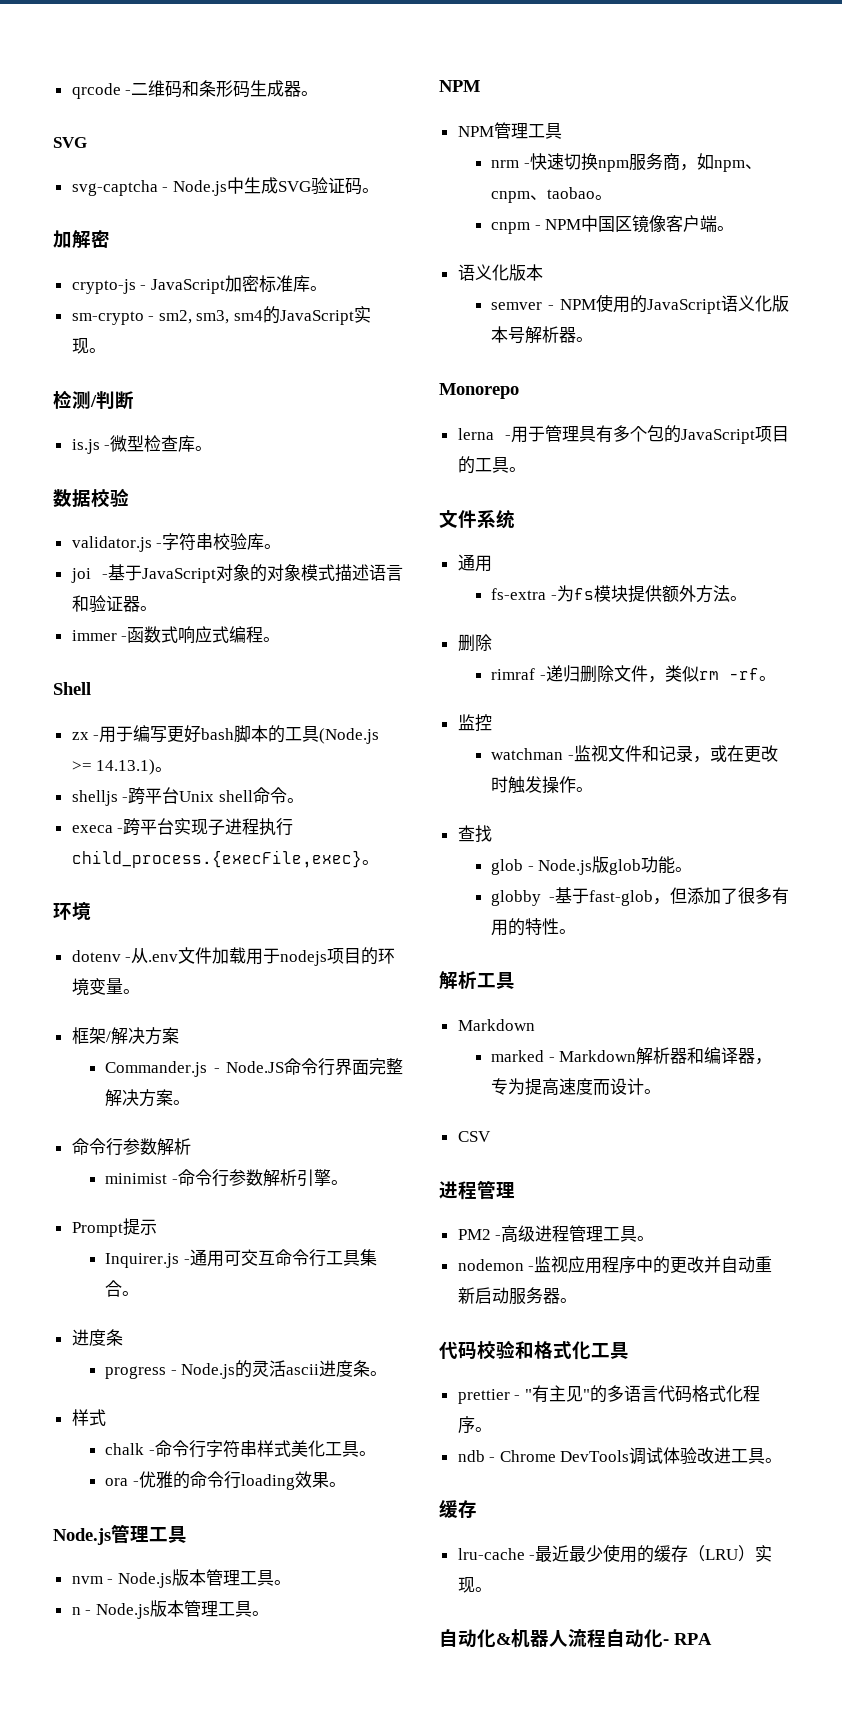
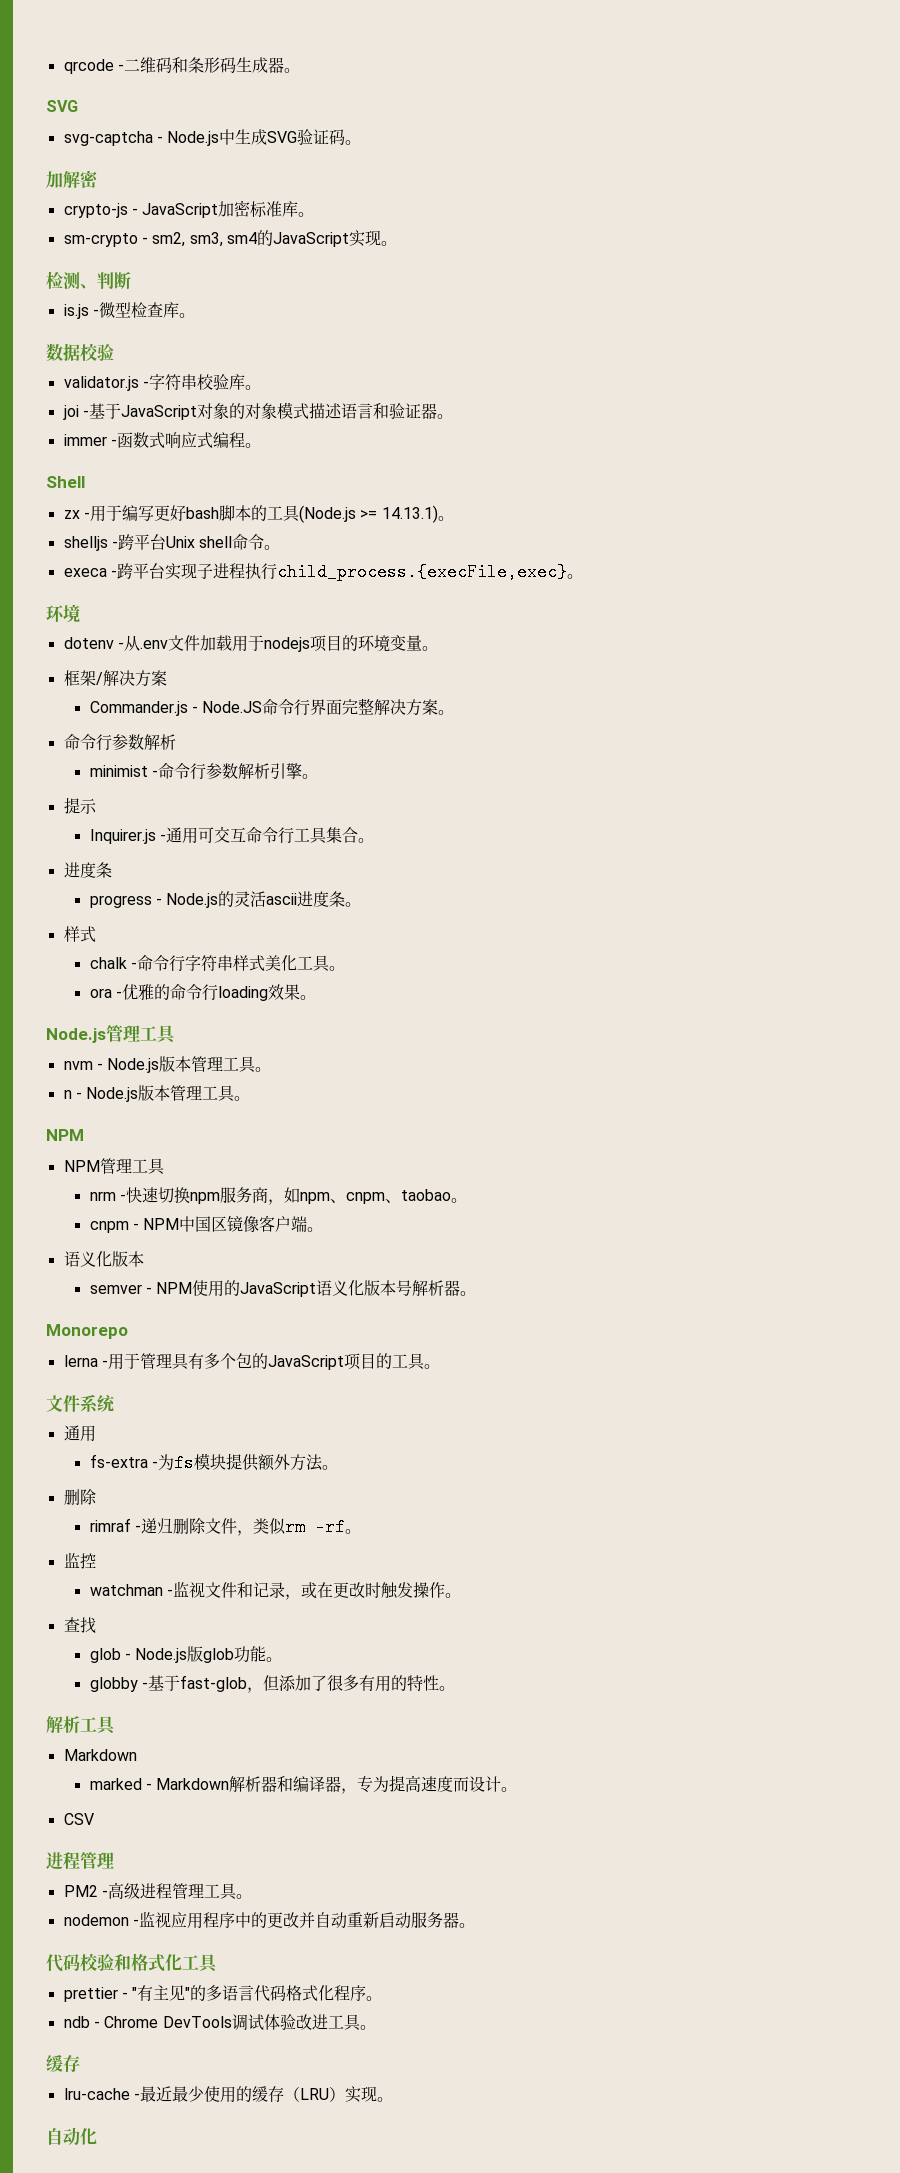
- 检测/判断
+ 检测、判断
- Prompt提示
+ 提示
- 自动化&机器人流程自动化- RPA
+ 自动化

